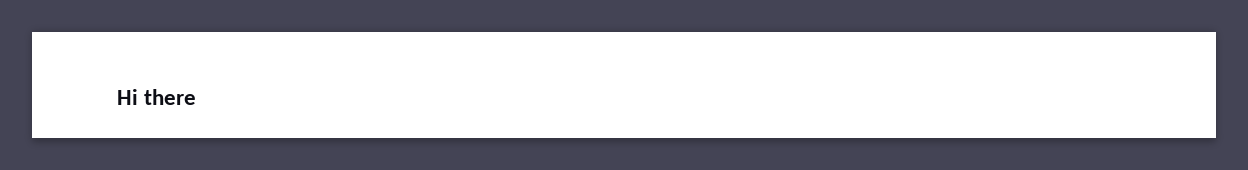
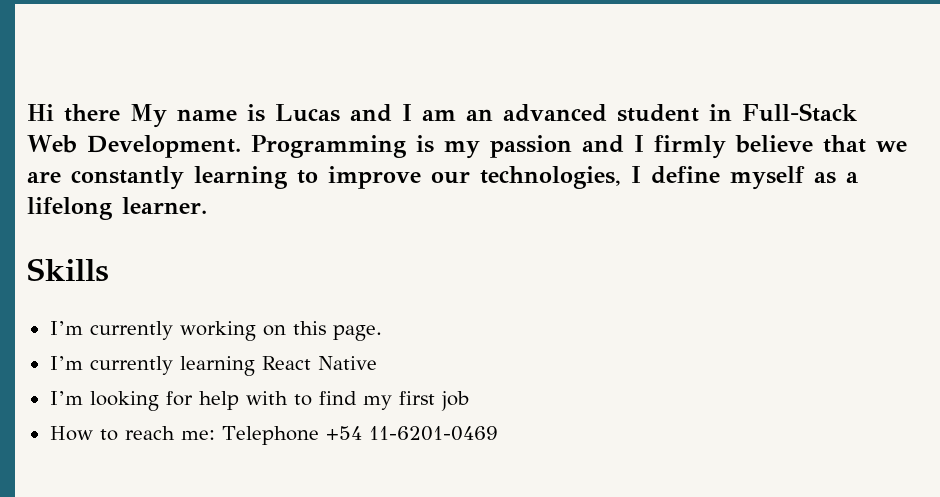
- Hi there
+ Hi there My name is Lucas and I am an advanced student in Full-Stack Web Development. Programming is my passion and I firmly believe that we are constantly learning to improve our technologies, I define myself as a lifelong learner.
+ Skills
+ I’m currently working on this page.
+ I’m currently learning React Native
+ I’m looking for help with to find my first job
+ How to reach me: Telephone +54 11-6201-0469

